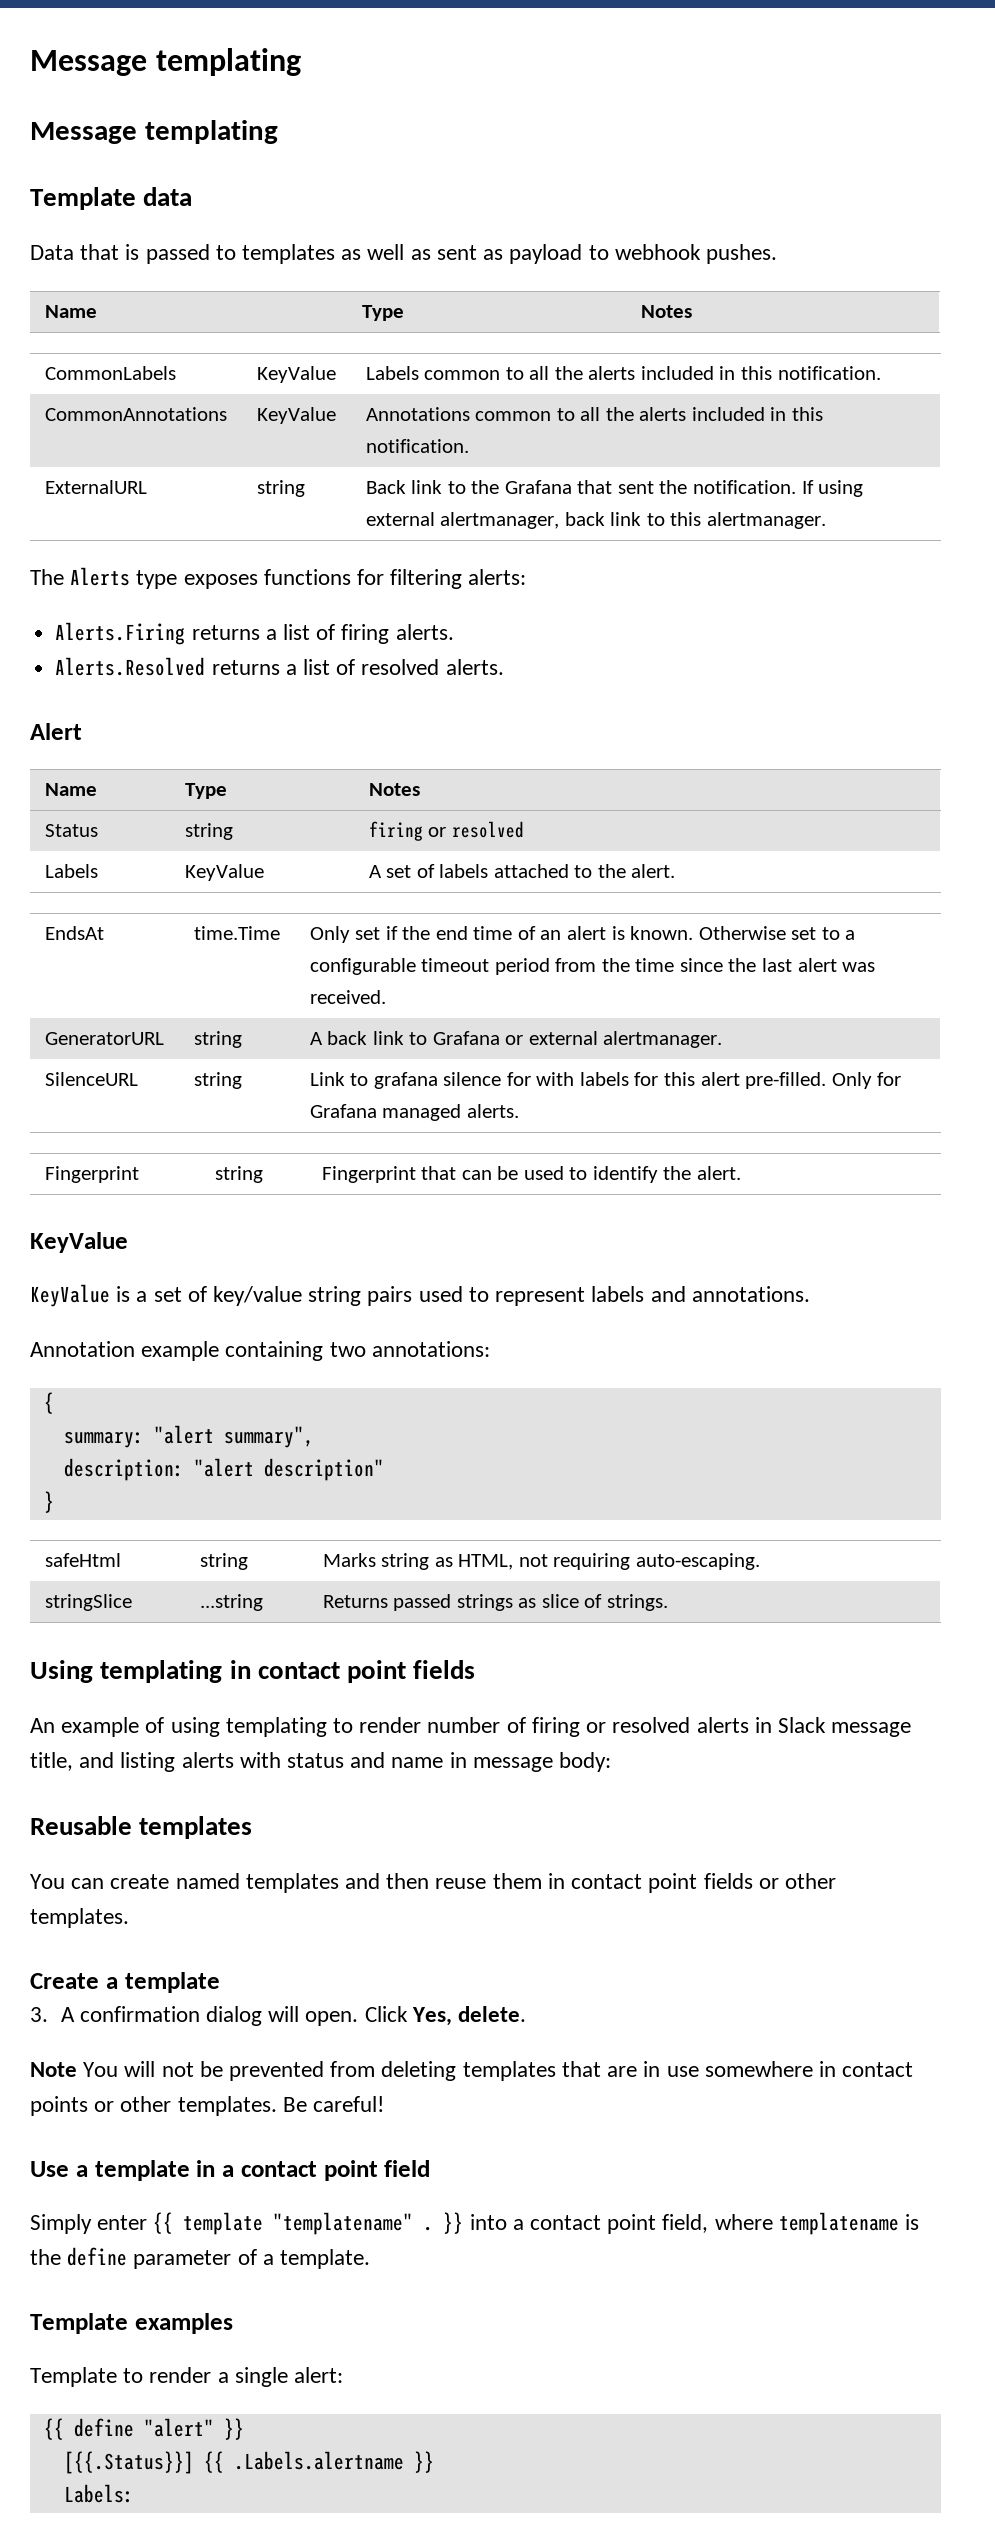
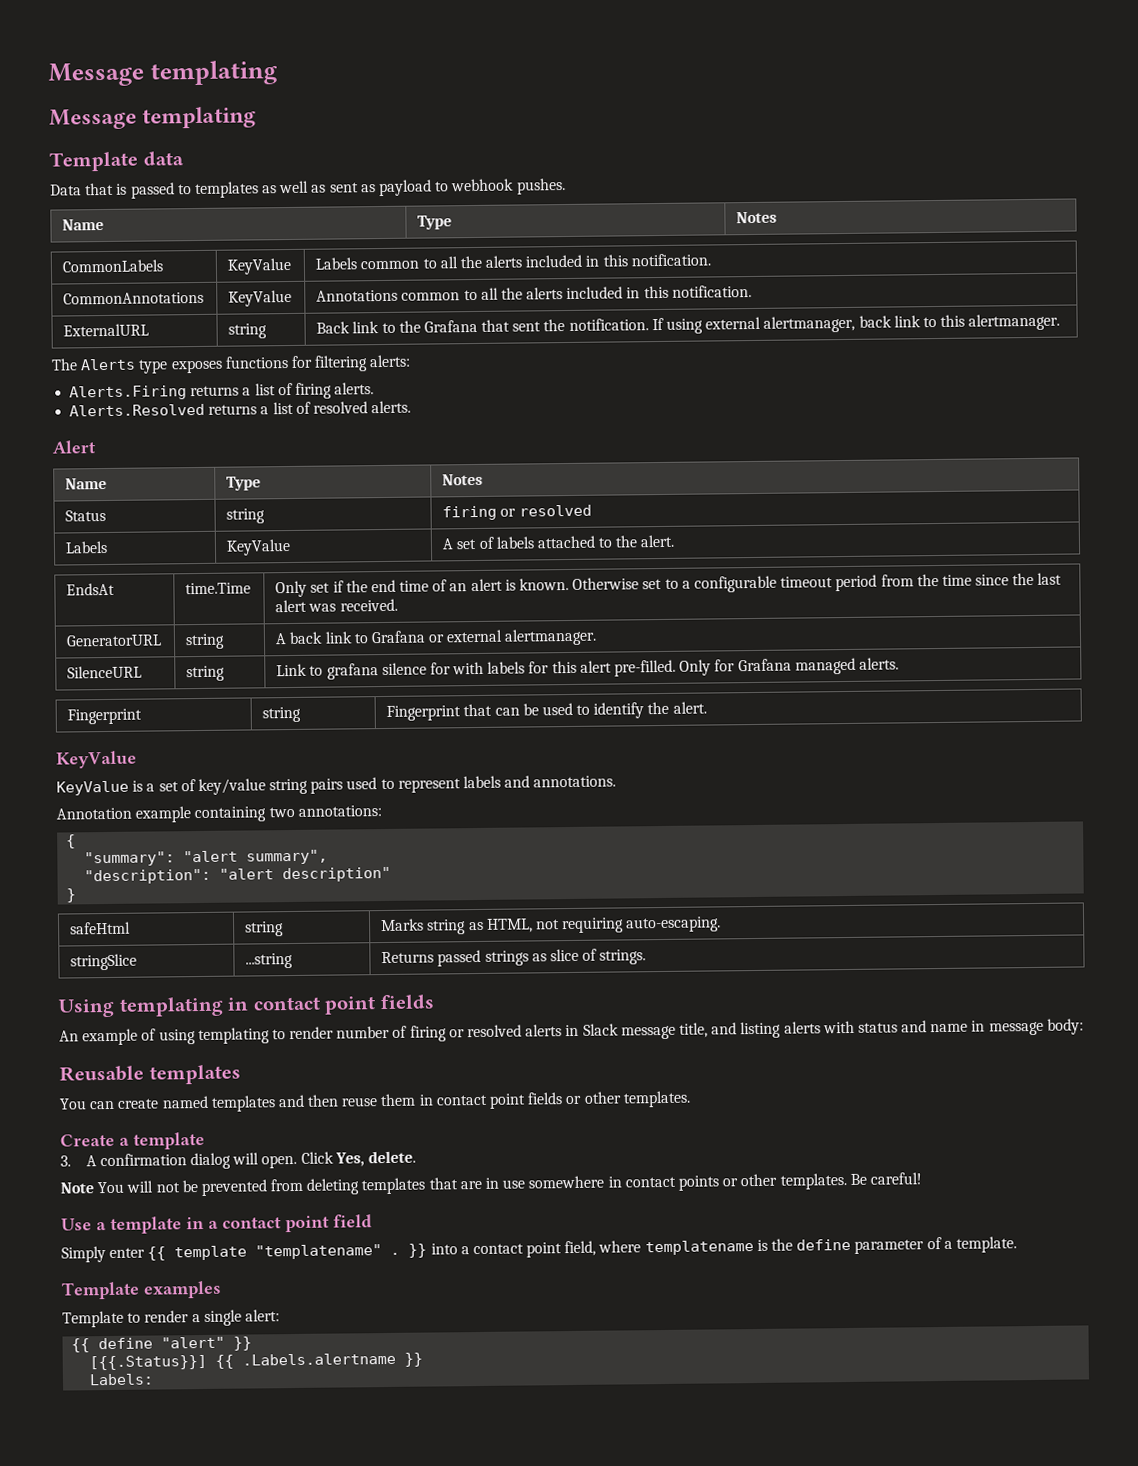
- summary: "alert summary",
+ "summary": "alert summary",
- description: "alert description"
+ "description": "alert description"

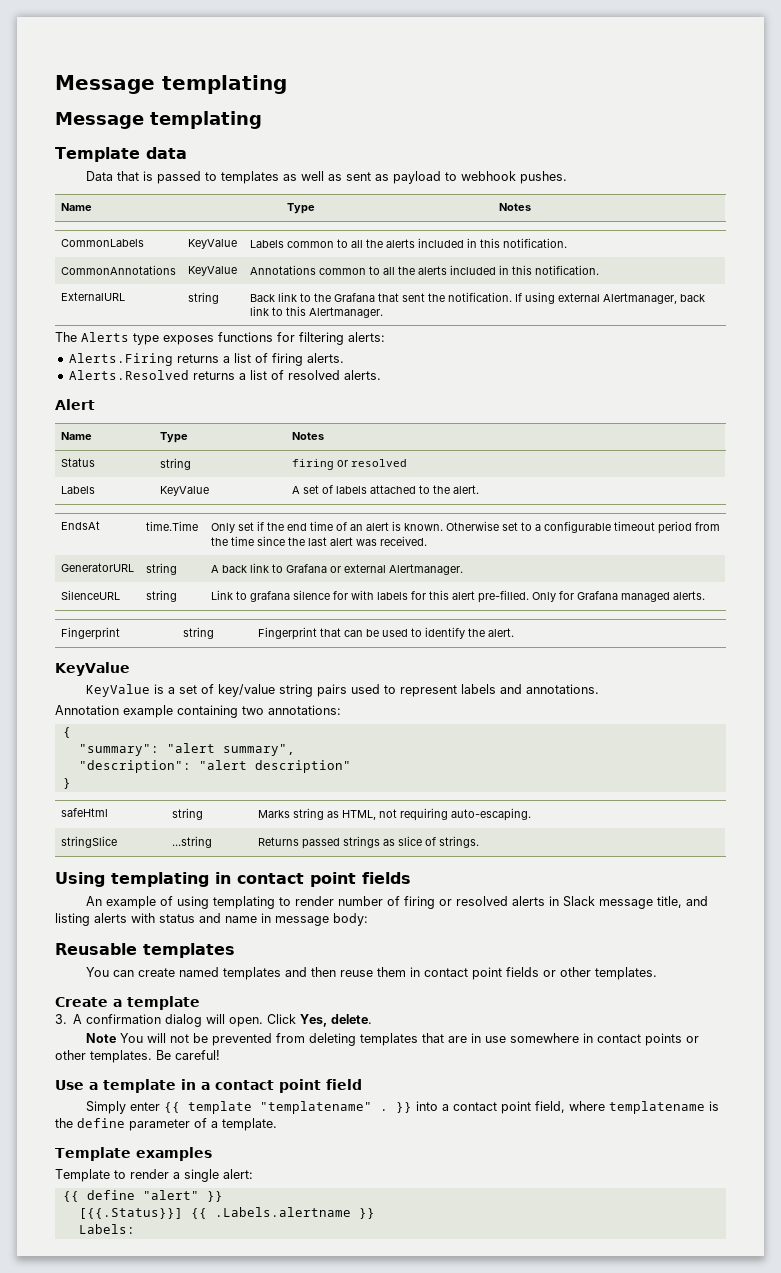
- ExternalURL | string | Back link to the Grafana that sent the notification. If using external alertmanager, back link to this alertmanager.
+ ExternalURL | string | Back link to the Grafana that sent the notification. If using external Alertmanager, back link to this Alertmanager.
- GeneratorURL | string | A back link to Grafana or external alertmanager.
+ GeneratorURL | string | A back link to Grafana or external Alertmanager.

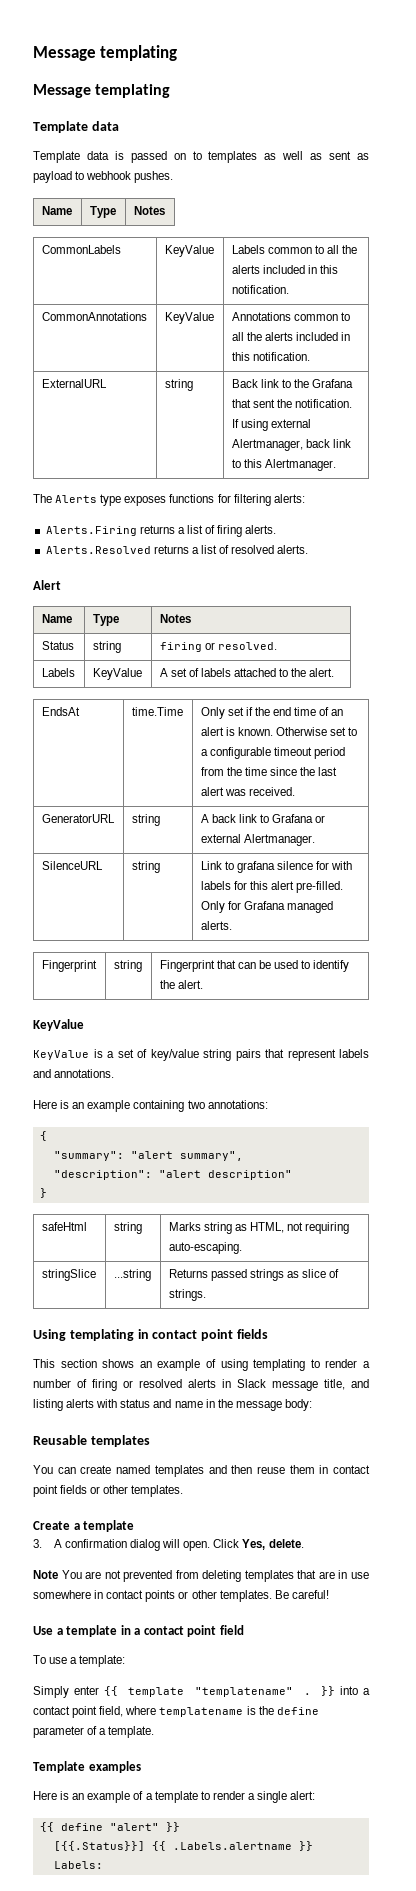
- Data that is passed to templates as well as sent as payload to webhook pushes.
+ Template data is passed on to templates as well as sent as payload to webhook pushes.
- Status | string | firing or resolved
+ Status | string | firing or resolved.
- KeyValue is a set of key/value string pairs used to represent labels and annotations.
+ KeyValue is a set of key/value string pairs that represent labels and annotations.
- Annotation example containing two annotations:
+ Here is an example containing two annotations:
- An example of using templating to render number of firing or resolved alerts in Slack message title, and listing alerts with status and name in message body:
+ This section shows an example of using templating to render a number of firing or resolved alerts in Slack message title, and listing alerts with status and name in the message body:
- Note You will not be prevented from deleting templates that are in use somewhere in contact points or other templates.
+ Note You are not prevented from deleting templates that are in use somewhere in contact points or other templates.
+ To use a template:
- Template to render a single alert:
+ Here is an example of a template to render a single alert:

